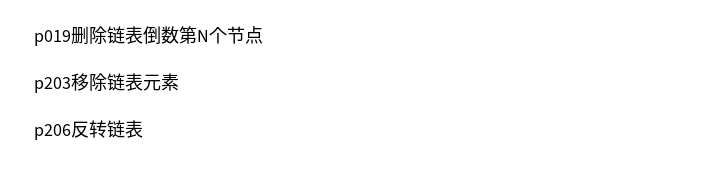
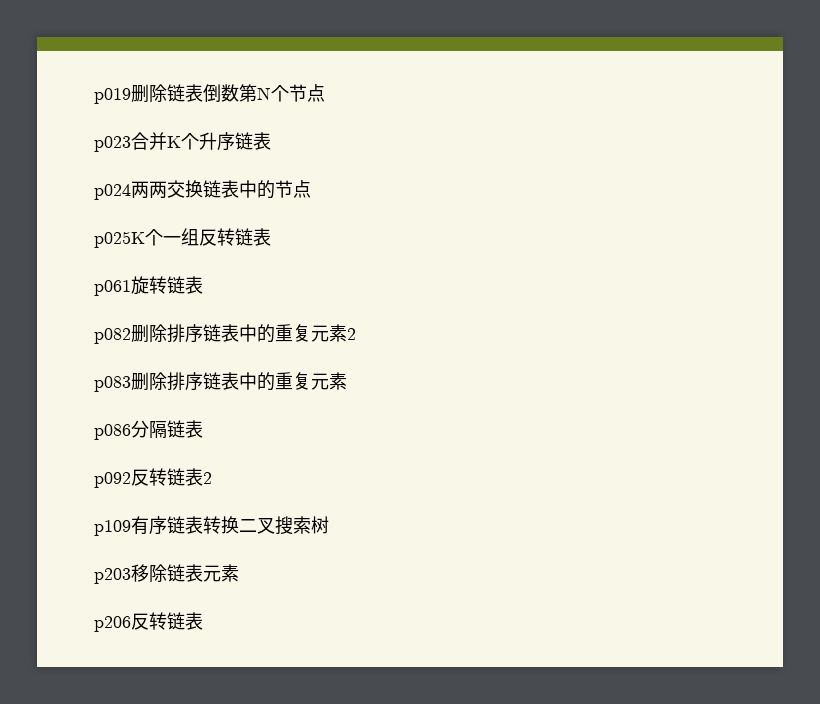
+ p023合并K个升序链表
+ p024两两交换链表中的节点
+ p025K个一组反转链表
+ p061旋转链表
+ p082删除排序链表中的重复元素2
+ p083删除排序链表中的重复元素
+ p086分隔链表
+ p092反转链表2
+ p109有序链表转换二叉搜索树

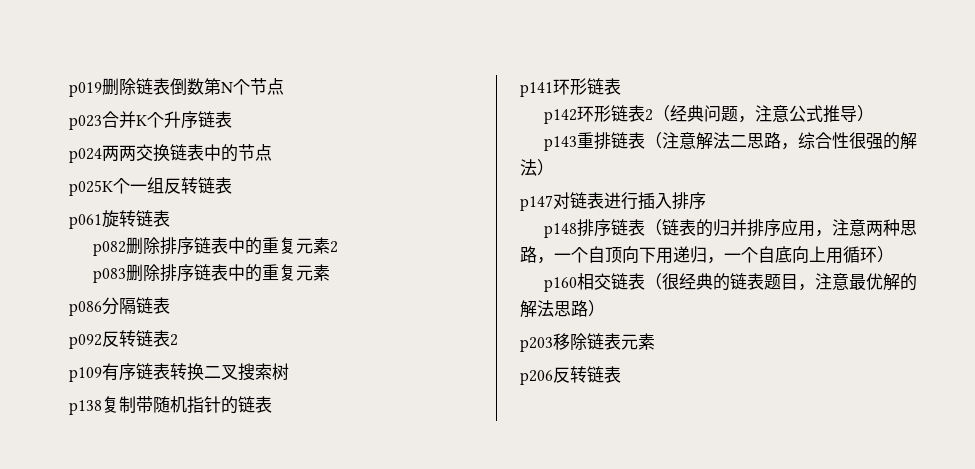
+ p138复制带随机指针的链表
+ p141环形链表
+ p142环形链表2（经典问题，注意公式推导）
+ p143重排链表（注意解法二思路，综合性很强的解法）
+ p147对链表进行插入排序
+ p148排序链表（链表的归并排序应用，注意两种思路，一个自顶向下用递归，一个自底向上用循环）
+ p160相交链表（很经典的链表题目，注意最优解的解法思路）

